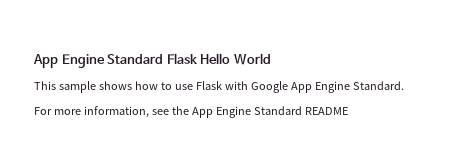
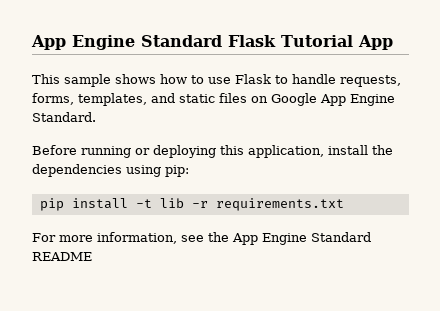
- App Engine Standard Flask Hello World
+ App Engine Standard Flask Tutorial App
- This sample shows how to use Flask with Google App Engine Standard.
+ This sample shows how to use Flask to handle requests, forms, templates, and static files on Google App Engine Standard.
+ Before running or deploying this application, install the dependencies using pip:
+ pip install -t lib -r requirements.txt

